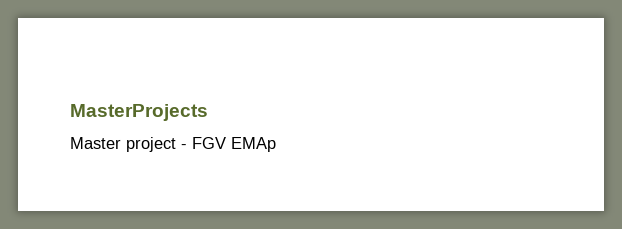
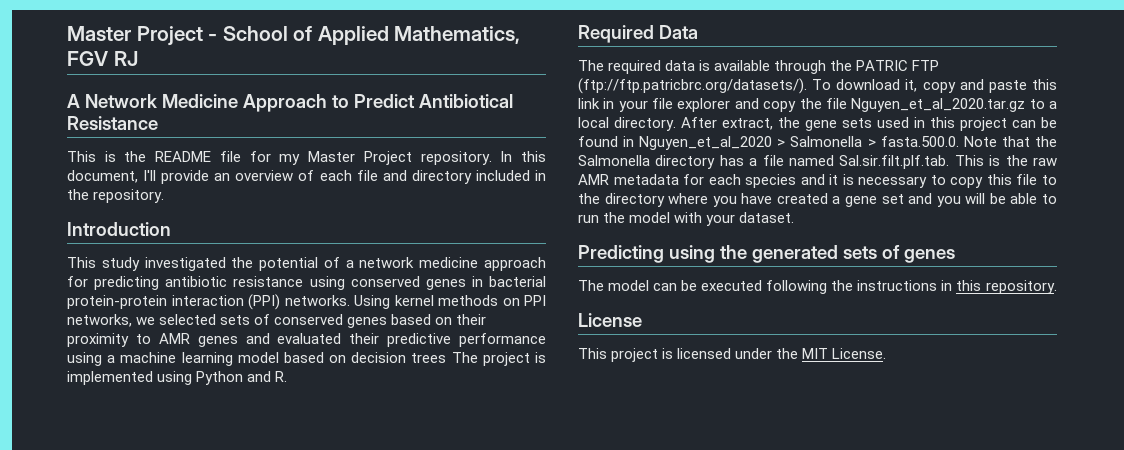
- MasterProjects
- Master project - FGV EMAp
+ Master Project - School of Applied Mathematics, FGV RJ
+ A Network Medicine Approach to Predict Antibiotical Resistance
+ This is the README file for my Master Project repository. In this document, I'll provide an overview of each file and directory included in the repository.
+ Introduction
+ This study investigated the potential of a network medicine approach for predicting antibiotic resistance using conserved genes in bacterial protein-protein interaction (PPI) networks. Using kernel methods on PPI networks, we selected sets of conserved genes based on their proximity to AMR genes and evaluated their predictive performance using a machine learning model based on decision trees The project is implemented using Python and R.
+ Required Data
+ The required data is available through the PATRIC FTP (ftp://ftp.patricbrc.org/datasets/). To download it, copy and paste this link in your file explorer and copy the file Nguyen_et_al_2020.tar.gz to a local directory. After extract, the gene sets used in this project can be found in Nguyen_et_al_2020 > Salmonella > fasta.500.0. Note that the Salmonella directory has a file named Sal.sir.filt.plf.tab. This is the raw AMR metadata for each species and it is necessary to copy this file to the directory where you have created a gene set and you will be able to run the model with your dataset.
+ Predicting using the generated sets of genes
+ The model can be executed following the instructions in this repository.
+ License
+ This project is licensed under the MIT License.

